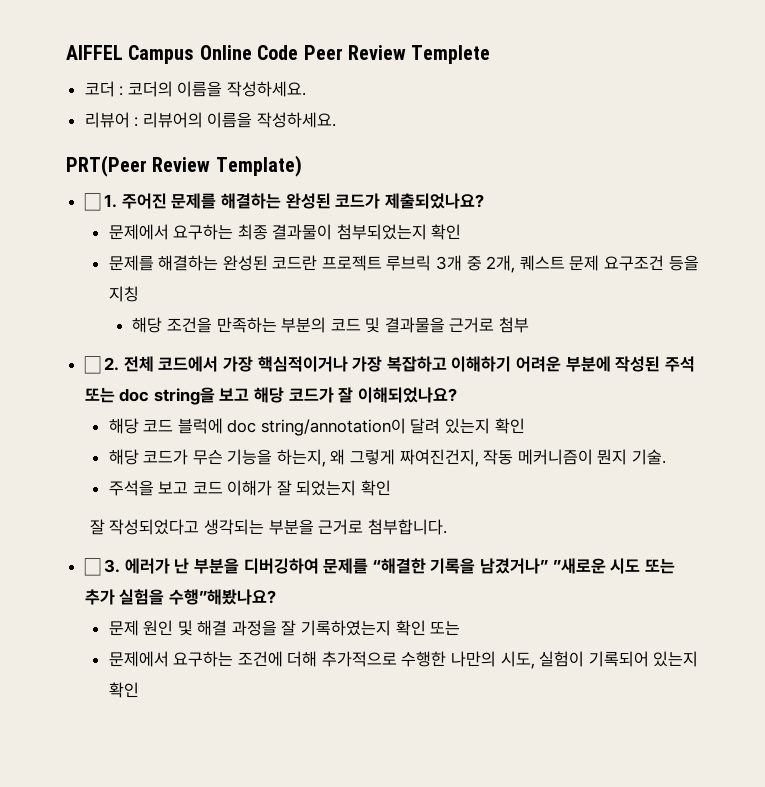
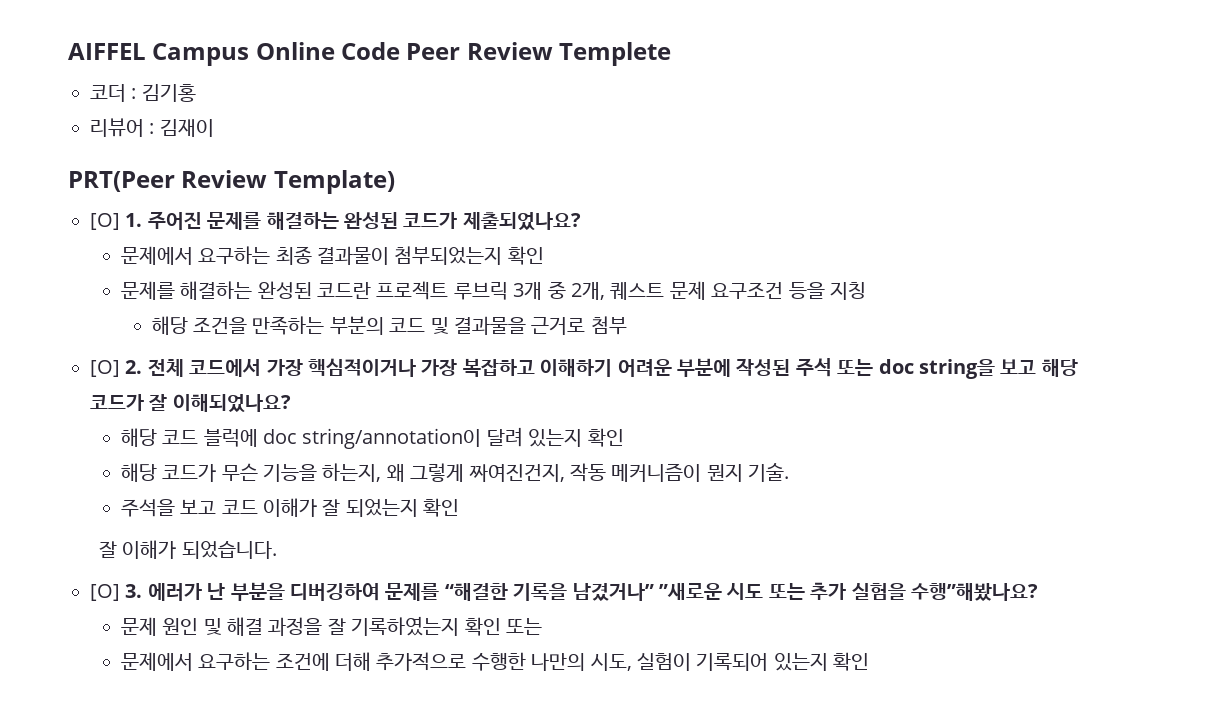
- 코더 : 코더의 이름을 작성하세요.
+ 코더 : 김기홍
- 리뷰어 : 리뷰어의 이름을 작성하세요.
+ 리뷰어 : 김재이
- ☐ 1. 주어진 문제를 해결하는 완성된 코드가 제출되었나요?
+ [O] 1. 주어진 문제를 해결하는 완성된 코드가 제출되었나요?
- ☐ 2. 전체 코드에서 가장 핵심적이거나 가장 복잡하고 이해하기 어려운 부분에 작성된 주석 또는 doc string을 보고 해당 코드가 잘 이해되었나요?
+ [O] 2. 전체 코드에서 가장 핵심적이거나 가장 복잡하고 이해하기 어려운 부분에 작성된 주석 또는 doc string을 보고 해당 코드가 잘 이해되었나요?
- 잘 작성되었다고 생각되는 부분을 근거로 첨부합니다.
- ☐ 3. 에러가 난 부분을 디버깅하여 문제를 “해결한 기록을 남겼거나” ”새로운 시도 또는 추가 실험을 수행”해봤나요?
+ 잘 이해가 되었습니다.
+ [O] 3. 에러가 난 부분을 디버깅하여 문제를 “해결한 기록을 남겼거나” ”새로운 시도 또는 추가 실험을 수행”해봤나요?

